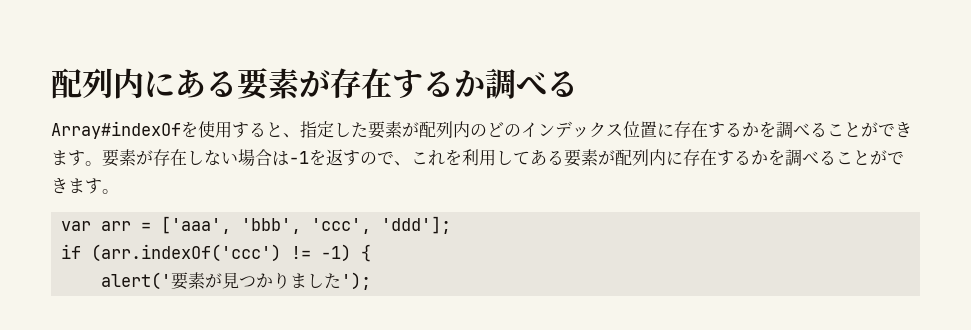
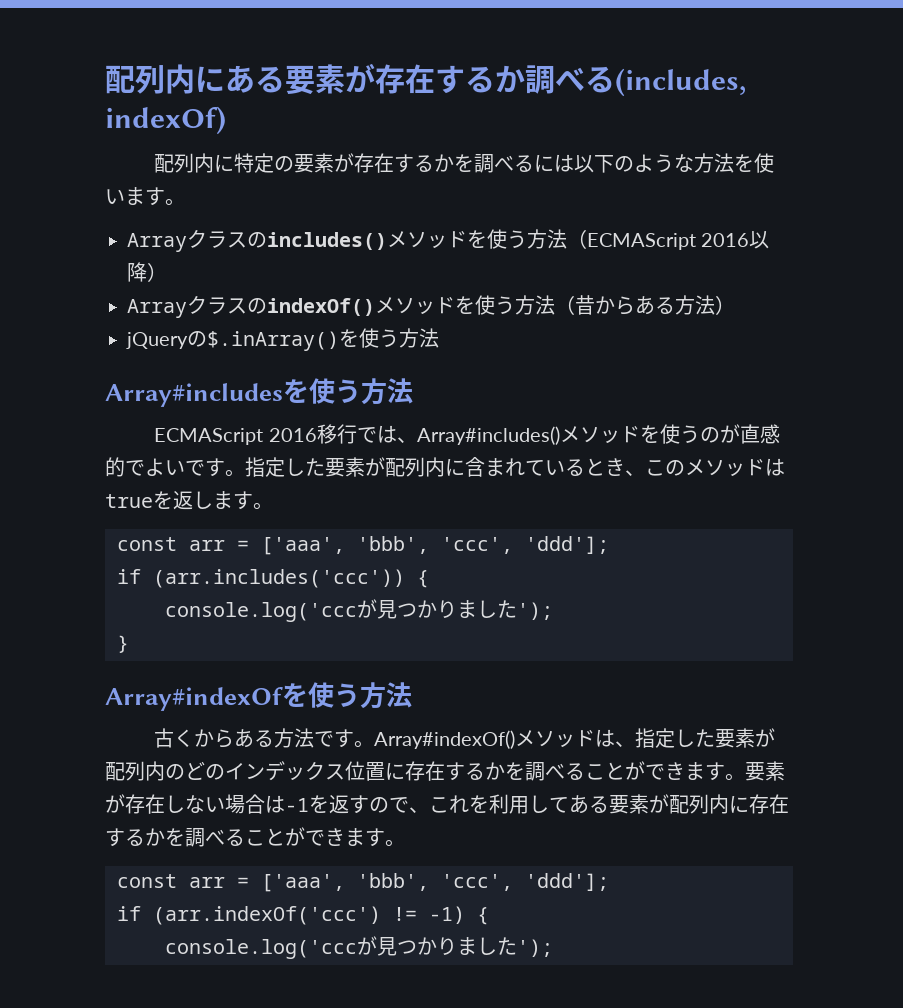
- 配列内にある要素が存在するか調べる
- Array#indexOfを使用すると、指定した要素が配列内のどのインデックス位置に存在するかを調べることができます。
+ 配列内にある要素が存在するか調べる(includes, indexOf)
+ 配列内に特定の要素が存在するかを調べるには以下のような方法を使います。
+ Arrayクラスのincludes()メソッドを使う方法（ECMAScript 2016以降）
+ ArrayクラスのindexOf()メソッドを使う方法（昔からある方法）
+ jQueryの$.inArray()を使う方法
+ Array#includesを使う方法
+ ECMAScript 2016移行では、Array#includes()メソッドを使うのが直感的でよいです。指定した要素が配列内に含まれているとき、このメソッドはtrueを返します。
+ const arr = ['aaa', 'bbb', 'ccc', 'ddd'];
+ if (arr.includes('ccc')) {
+ console.log('cccが見つかりました');
+ }
+ Array#indexOfを使う方法
+ 古くからある方法です。Array#indexOf()メソッドは、指定した要素が配列内のどのインデックス位置に存在するかを調べることができます。
  要素が存在しない場合は-1を返すので、これを利用してある要素が配列内に存在するかを調べることができます。
- var arr = ['aaa', 'bbb', 'ccc', 'ddd'];
+ const arr = ['aaa', 'bbb', 'ccc', 'ddd'];
  if (arr.indexOf('ccc') != -1) {
- alert('要素が見つかりました');
+ console.log('cccが見つかりました');

